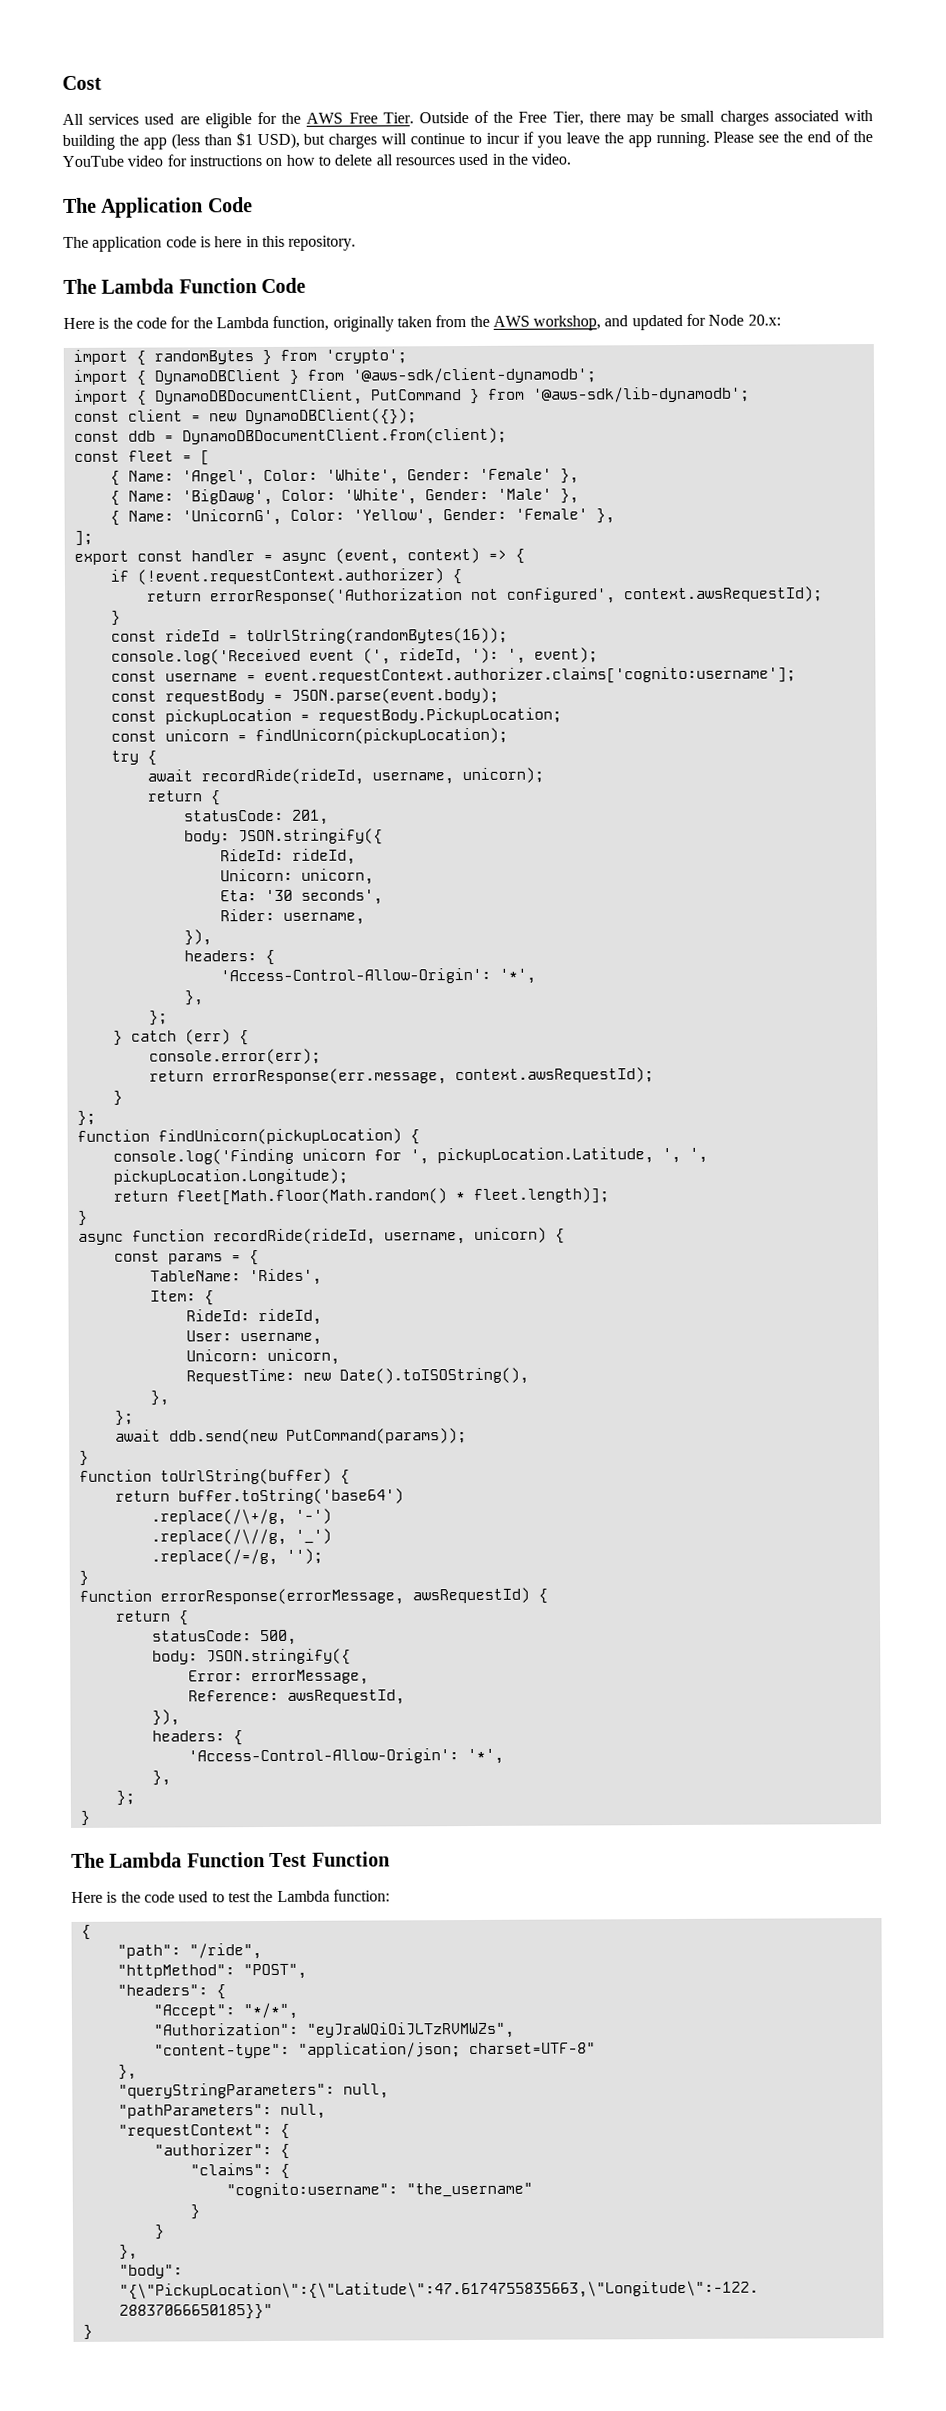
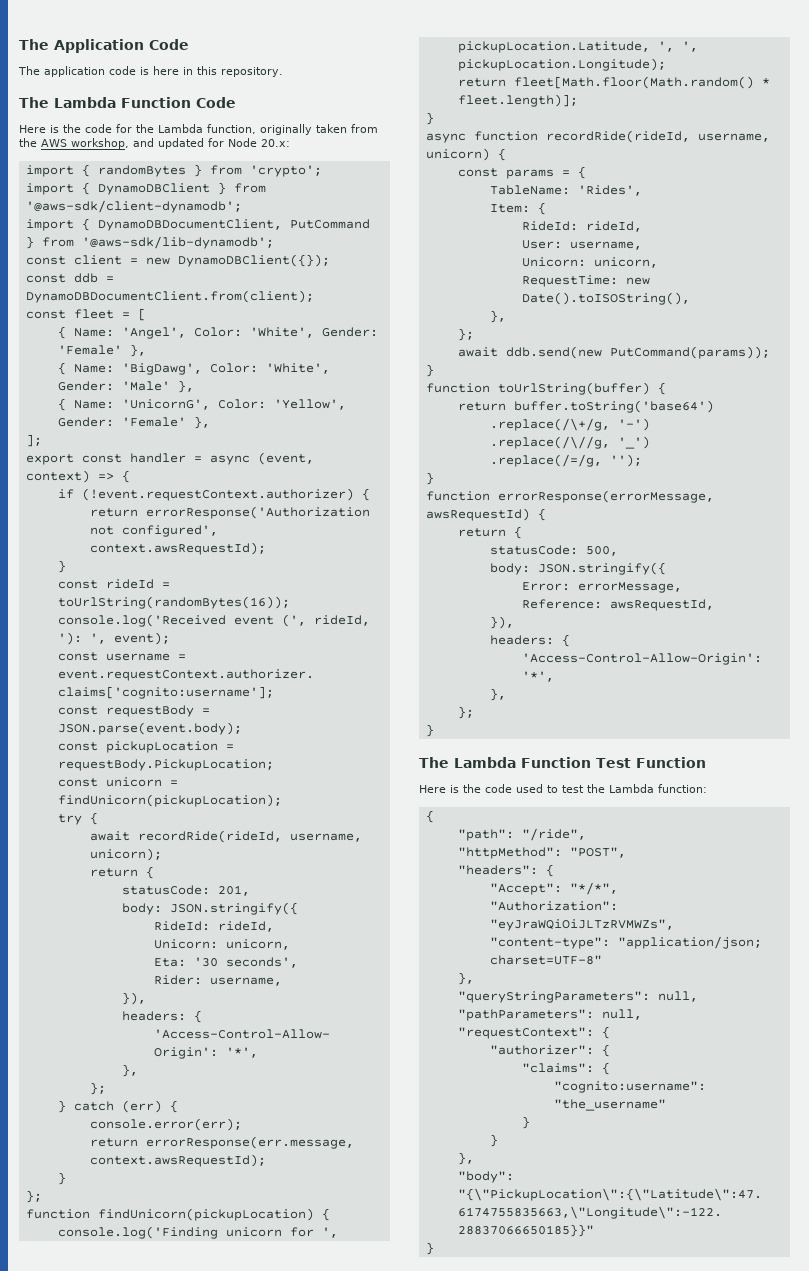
- Cost
- All services used are eligible for the AWS Free Tier. Outside of the Free Tier, there may be small charges associated with building the app (less than $1 USD), but charges will continue to incur if you leave the app running. Please see the end of the YouTube video for instructions on how to delete all resources used in the video.

